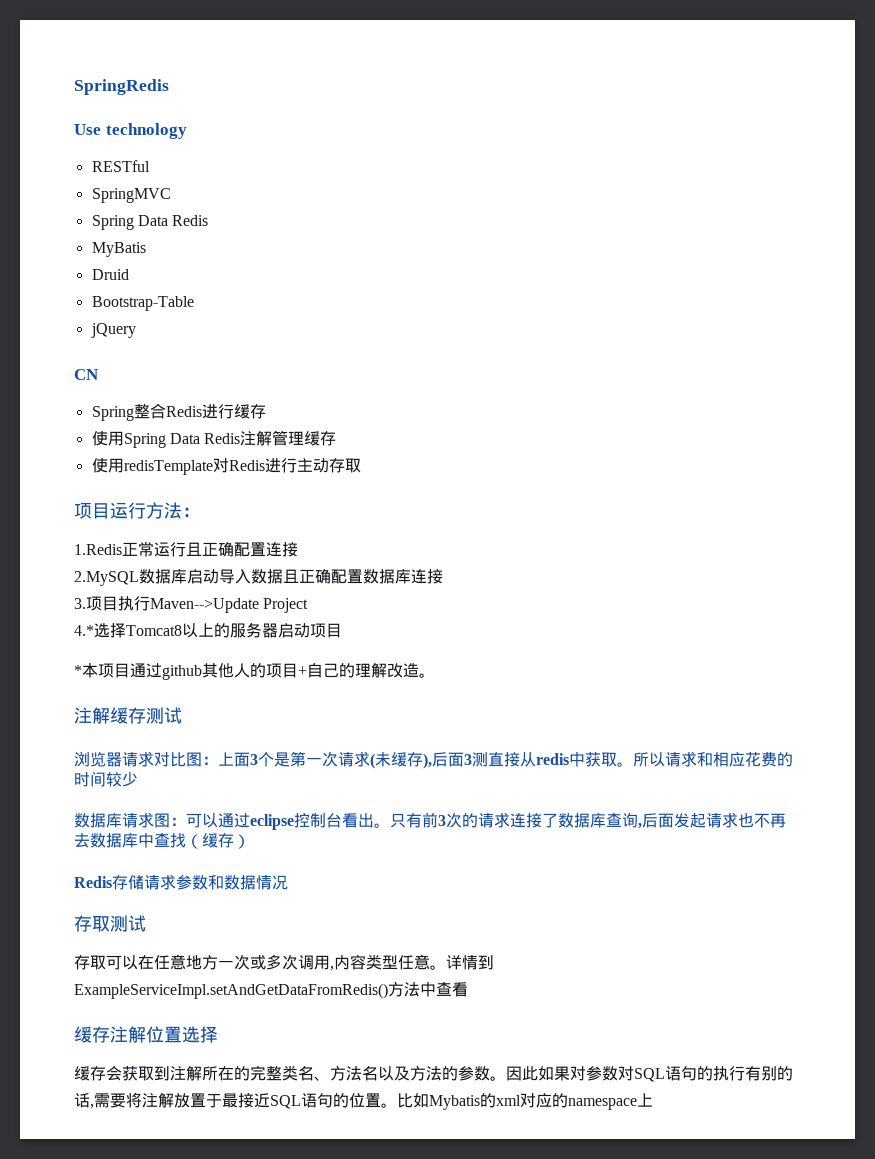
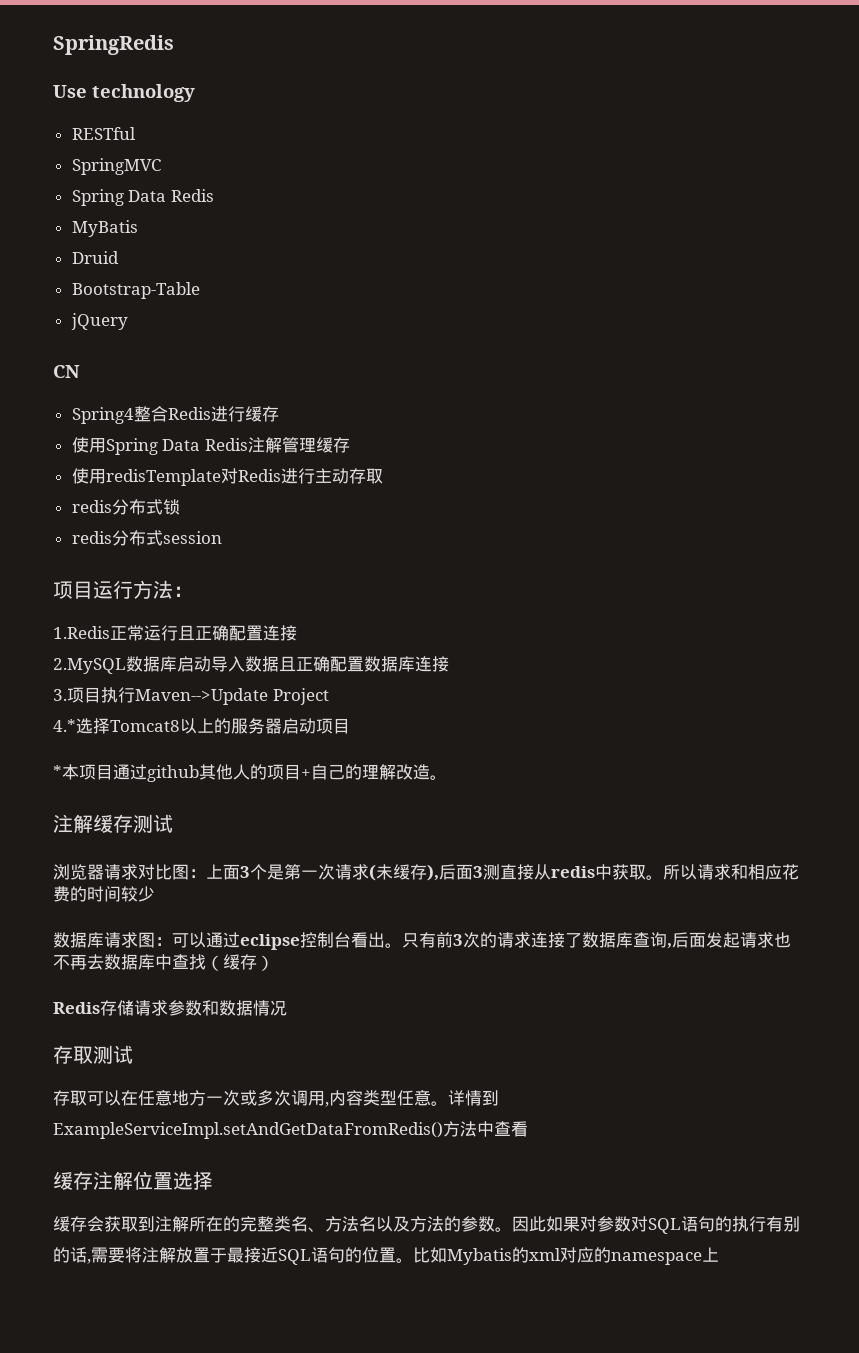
- Spring整合Redis进行缓存
+ Spring4整合Redis进行缓存
+ redis分布式锁
+ redis分布式session

